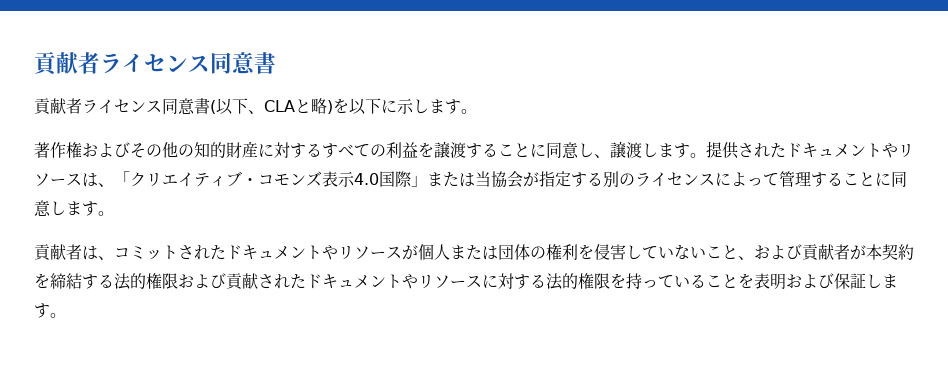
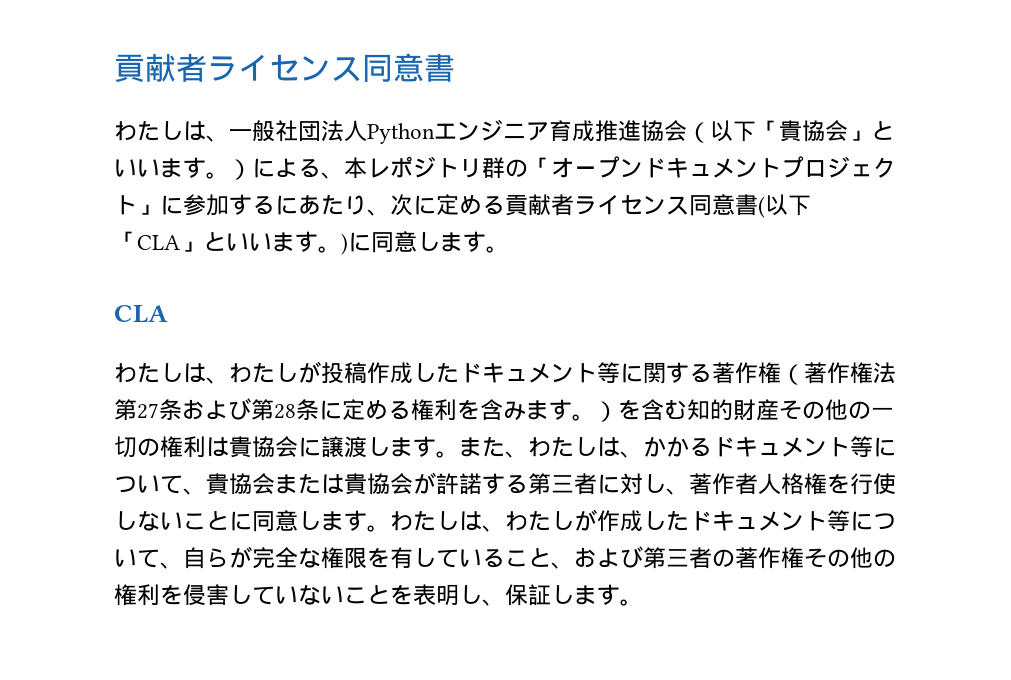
- 貢献者ライセンス同意書(以下、CLAと略)を以下に示します。
- 著作権およびその他の知的財産に対するすべての利益を譲渡することに同意し、譲渡します。提供されたドキュメントやリソースは、「クリエイティブ・コモンズ表示4.0国際」または当協会が指定する別のライセンスによって管理することに同意します。
- 貢献者は、コミットされたドキュメントやリソースが個人または団体の権利を侵害していないこと、および貢献者が本契約を締結する法的権限および貢献されたドキュメントやリソースに対する法的権限を持っていることを表明および保証します。
+ わたしは、⼀般社団法⼈Pythonエンジニア育成推進協会（以下「貴協会」といいます。）による、本レポジトリ群の「オープンドキュメントプロジェクト」に参加するにあたり、次に定める貢献者ライセンス同意書(以下「CLA」といいます。)に同意します。
+ CLA
+ わたしは、わたしが投稿作成したドキュメント等に関する著作権（著作権法第27条および第28条に定める権利を含みます。）を含む知的財産その他の一切の権利は貴協会に譲渡します。また、わたしは、かかるドキュメント等について、貴協会または貴協会が許諾する第三者に対し、著作者人格権を行使しないことに同意します。わたしは、わたしが作成したドキュメント等について、自らが完全な権限を有していること、および第三者の著作権その他の権利を侵害していないことを表明し、保証します。

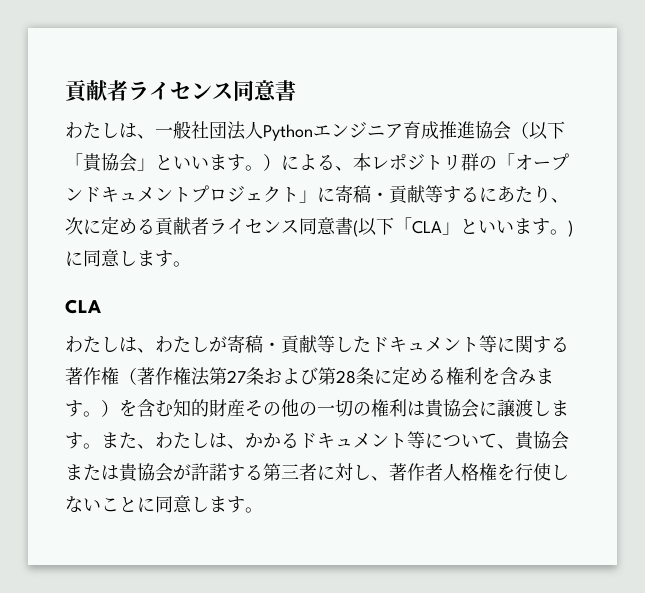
- わたしは、⼀般社団法⼈Pythonエンジニア育成推進協会（以下「貴協会」といいます。）による、本レポジトリ群の「オープンドキュメントプロジェクト」に参加するにあたり、次に定める貢献者ライセンス同意書(以下「CLA」といいます。)に同意します。
+ わたしは、⼀般社団法⼈Pythonエンジニア育成推進協会（以下「貴協会」といいます。）による、本レポジトリ群の「オープンドキュメントプロジェクト」に寄稿・貢献等するにあたり、次に定める貢献者ライセンス同意書(以下「CLA」といいます。)に同意します。
- わたしは、わたしが投稿作成したドキュメント等に関する著作権（著作権法第27条および第28条に定める権利を含みます。）を含む知的財産その他の一切の権利は貴協会に譲渡します。
+ わたしは、わたしが寄稿・貢献等したドキュメント等に関する著作権（著作権法第27条および第28条に定める権利を含みます。）を含む知的財産その他の一切の権利は貴協会に譲渡します。
- わたしは、わたしが作成したドキュメント等について、自らが完全な権限を有していること、および第三者の著作権その他の権利を侵害していないことを表明し、保証します。

